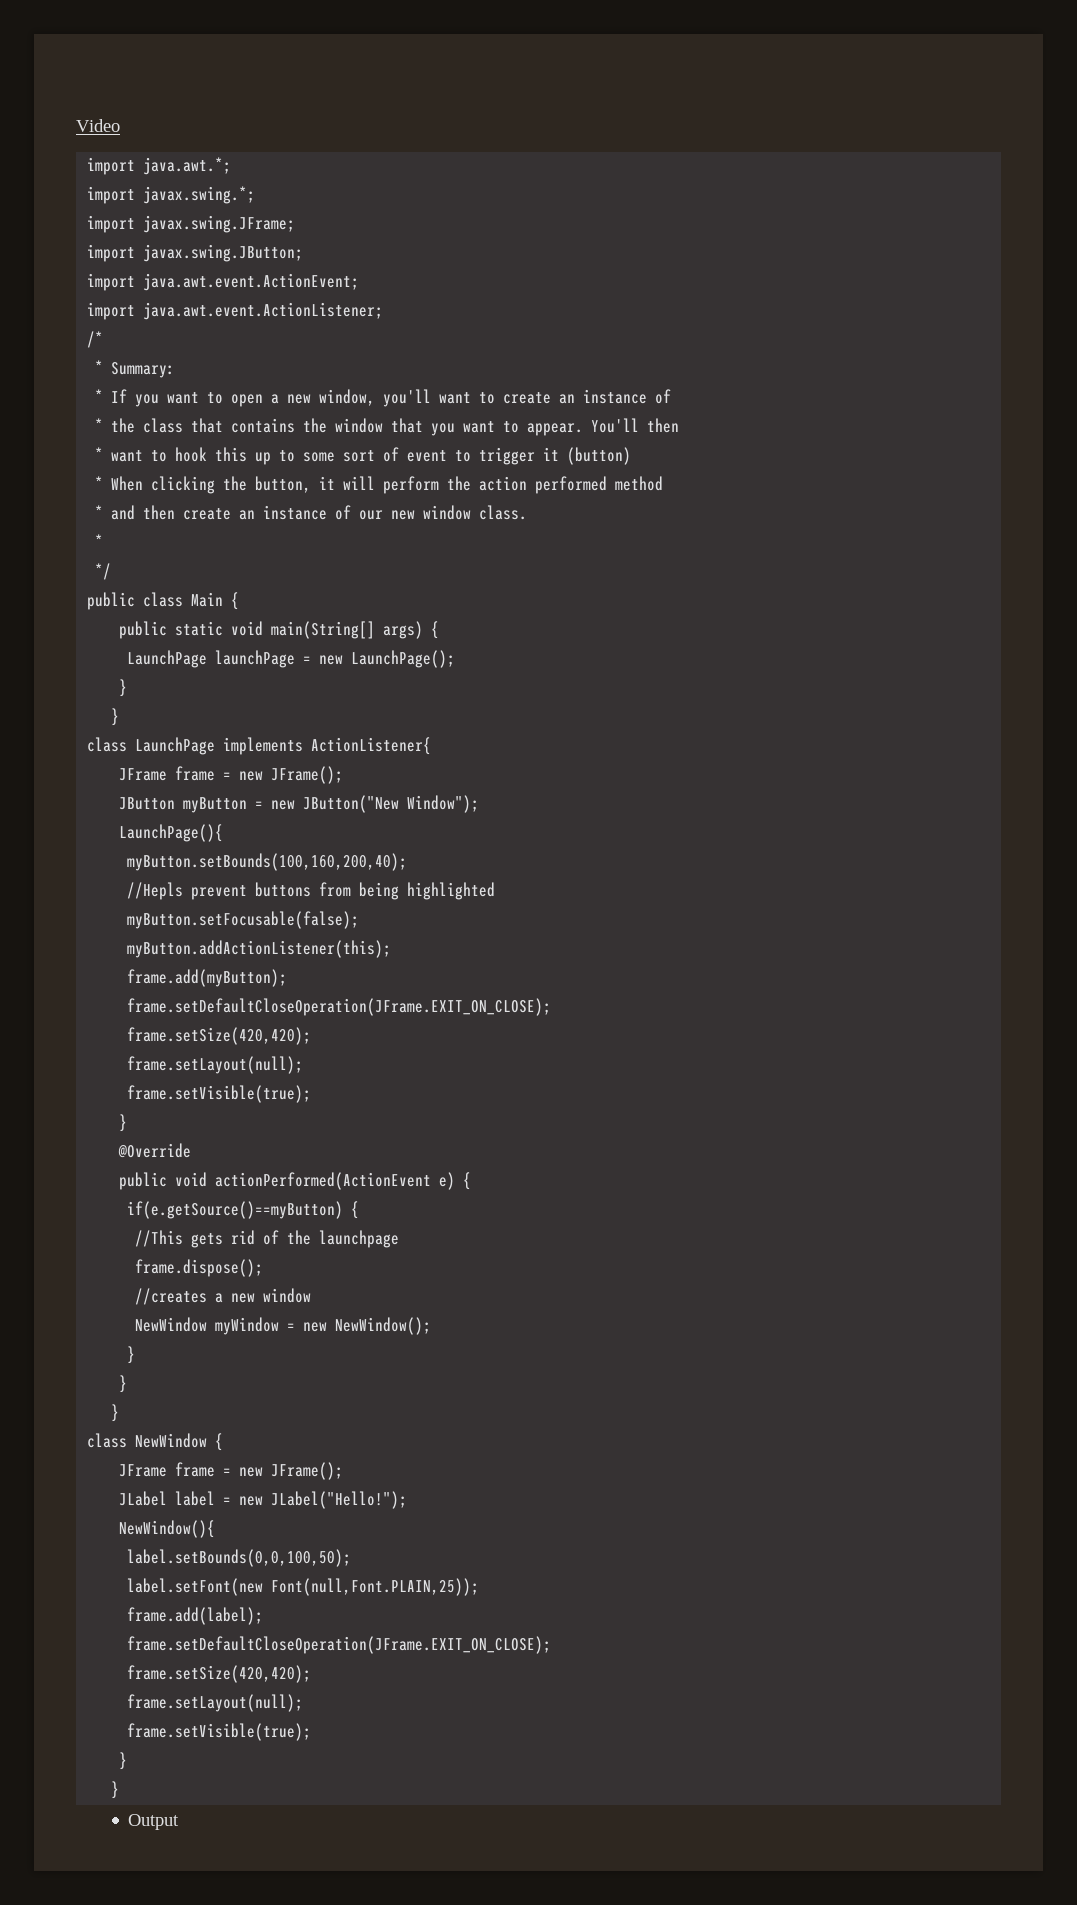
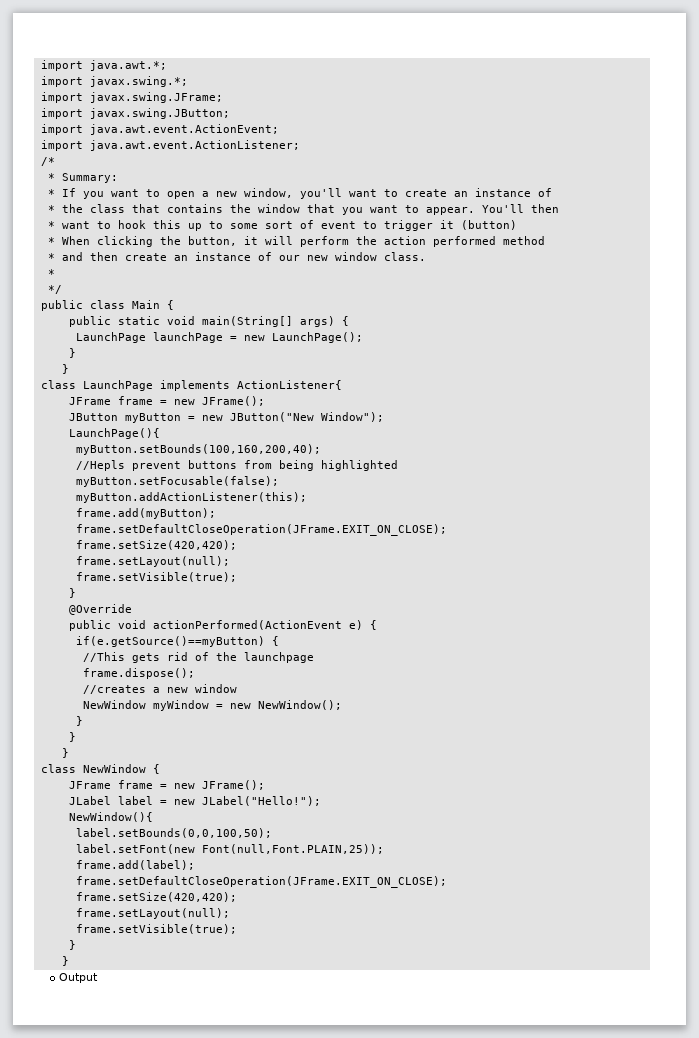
- Video

